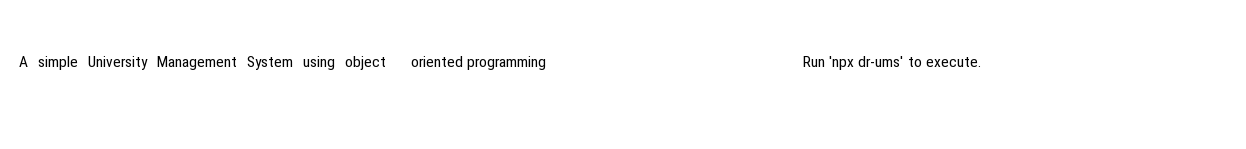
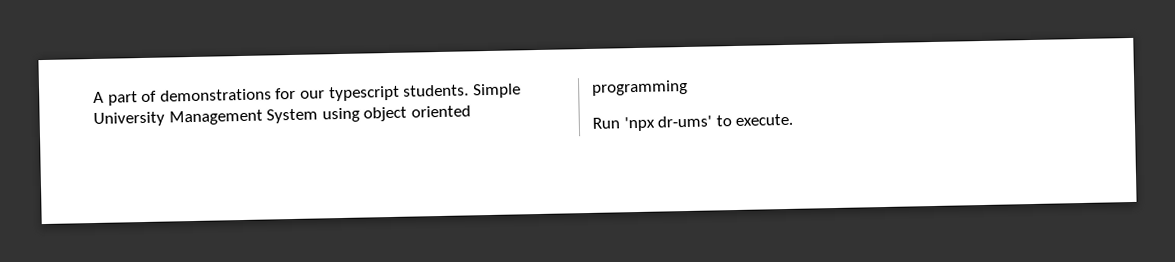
- A simple University Management System using object oriented programming
+ A part of demonstrations for our typescript students. Simple University Management System using object oriented programming

